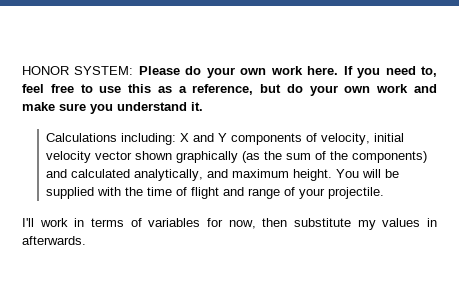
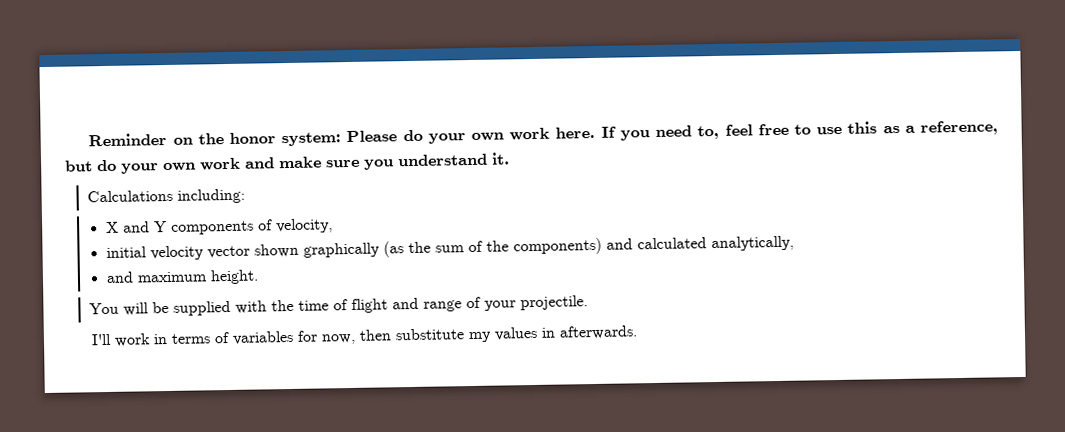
- HONOR SYSTEM: Please do your own work here.
+ Reminder on the honor system: Please do your own work here.
- Calculations including: X and Y components of velocity, initial velocity vector shown graphically (as the sum of the components) and calculated analytically, and maximum height. You will be supplied with the time of flight and range of your projectile.
+ Calculations including:
+ X and Y components of velocity,
+ initial velocity vector shown graphically (as the sum of the components) and calculated analytically,
+ and maximum height.
+ You will be supplied with the time of flight and range of your projectile.

